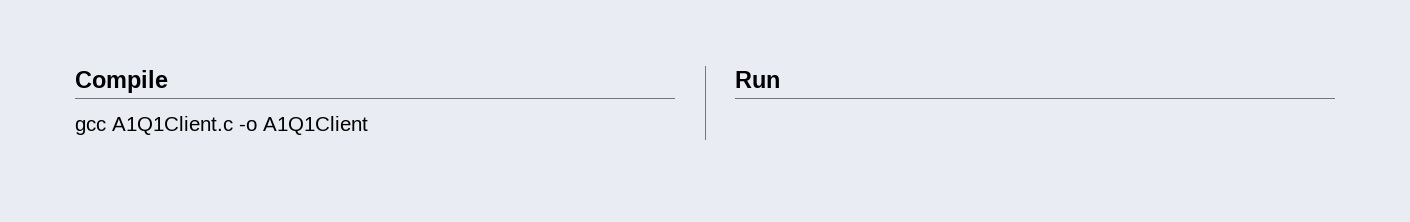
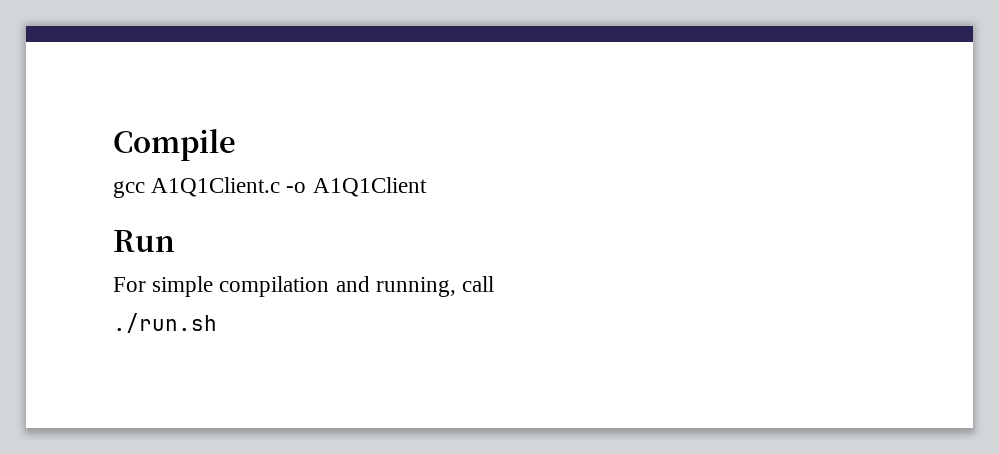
+ For simple compilation and running, call
+ ./run.sh

